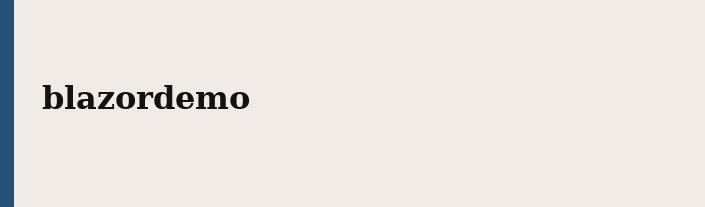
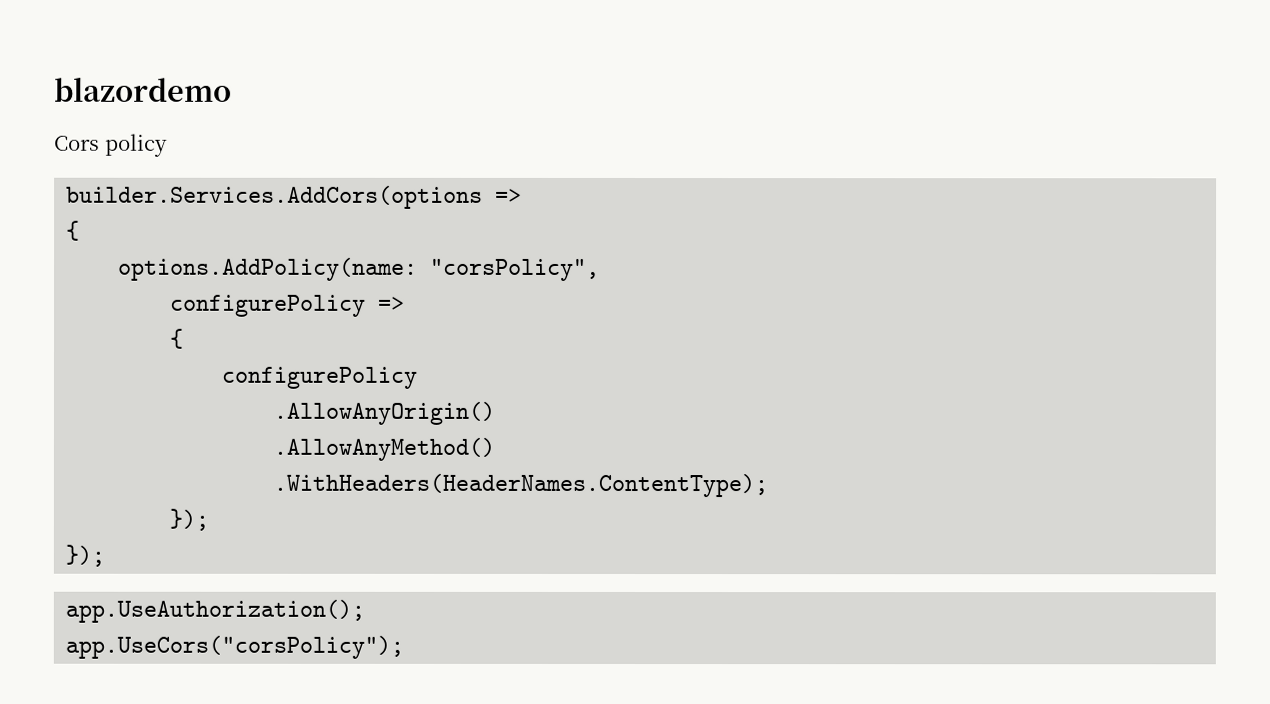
+ Cors policy
+ builder.Services.AddCors(options =>
+ {
+ options.AddPolicy(name: "corsPolicy",
+ configurePolicy =>
+ {
+ configurePolicy
+ .AllowAnyOrigin()
+ .AllowAnyMethod()
+ .WithHeaders(HeaderNames.ContentType);
+ });
+ });
+ app.UseAuthorization();
+ app.UseCors("corsPolicy");

